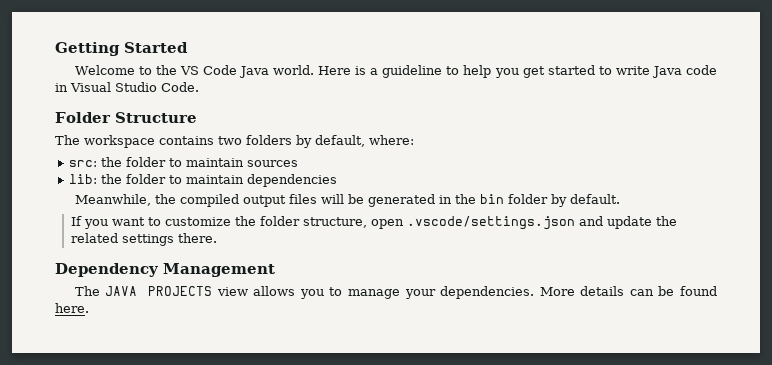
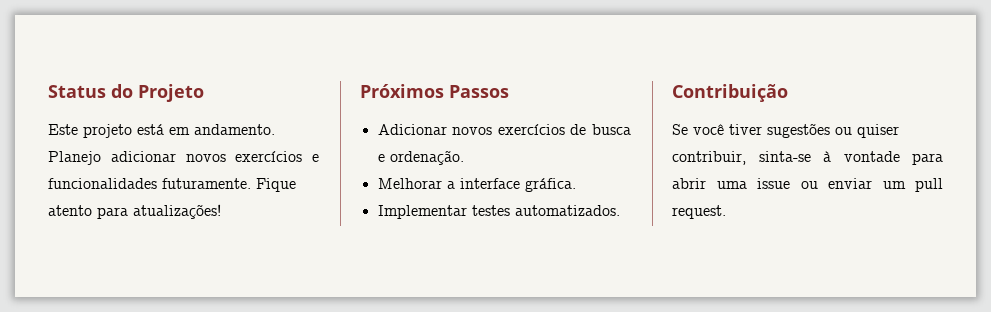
- Getting Started
- Welcome to the VS Code Java world. Here is a guideline to help you get started to write Java code in Visual Studio Code.
- Folder Structure
- The workspace contains two folders by default, where:
- src: the folder to maintain sources
- lib: the folder to maintain dependencies
- Meanwhile, the compiled output files will be generated in the bin folder by default.
- If you want to customize the folder structure, open .vscode/settings.json and update the related settings there.
- Dependency Management
- The JAVA PROJECTS view allows you to manage your dependencies. More details can be found here.
+ Status do Projeto
+ Este projeto está em andamento. Planejo adicionar novos exercícios e funcionalidades futuramente. Fique atento para atualizações!
+ Próximos Passos
+ Adicionar novos exercícios de busca e ordenação.
+ Melhorar a interface gráfica.
+ Implementar testes automatizados.
+ Contribuição
+ Se você tiver sugestões ou quiser contribuir, sinta-se à vontade para abrir uma issue ou enviar um pull request.

